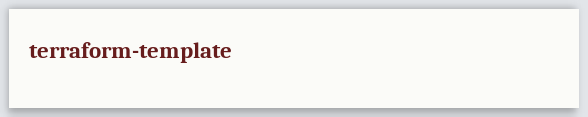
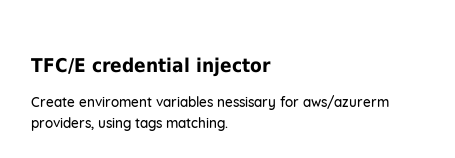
- terraform-template
+ TFC/E credential injector
+ Create enviroment variables nessisary for aws/azurerm providers, using tags matching.

